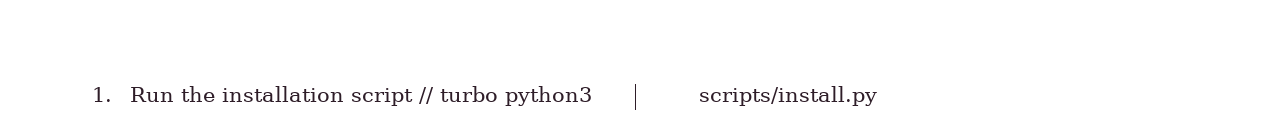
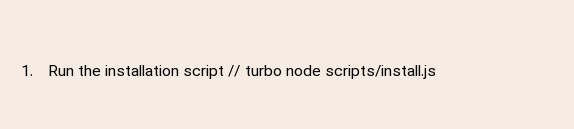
- 1. Run the installation script // turbo python3 scripts/install.py
+ 1. Run the installation script // turbo node scripts/install.js

